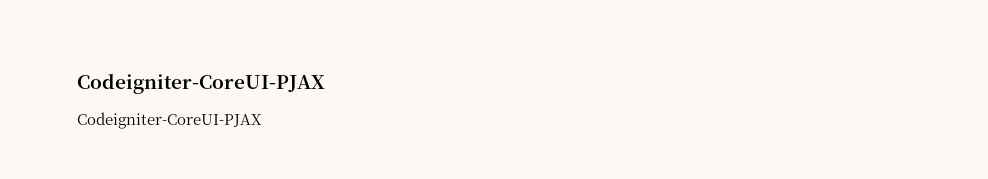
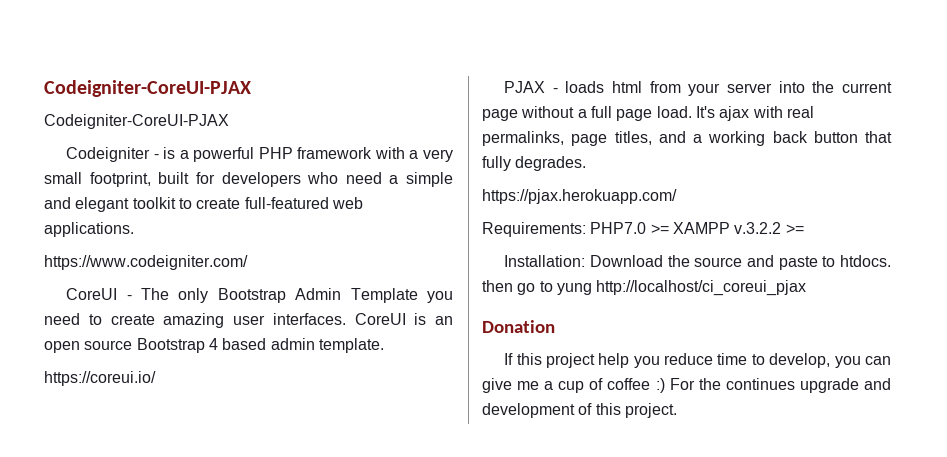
+ Codeigniter - is a powerful PHP framework with a very small footprint, built for developers who need a simple and elegant toolkit to create full-featured web applications.
+ https://www.codeigniter.com/
+ CoreUI - The only Bootstrap Admin Template you need to create amazing user interfaces. CoreUI is an open source Bootstrap 4 based admin template.
+ https://coreui.io/
+ PJAX - loads html from your server into the current page without a full page load. It's ajax with real permalinks, page titles, and a working back button that fully degrades.
+ https://pjax.herokuapp.com/
+ Requirements: PHP7.0 >= XAMPP v.3.2.2 >=
+ Installation: Download the source and paste to htdocs. then go to yung http://localhost/ci_coreui_pjax
+ Donation
+ If this project help you reduce time to develop, you can give me a cup of coffee :) For the continues upgrade and development of this project.

